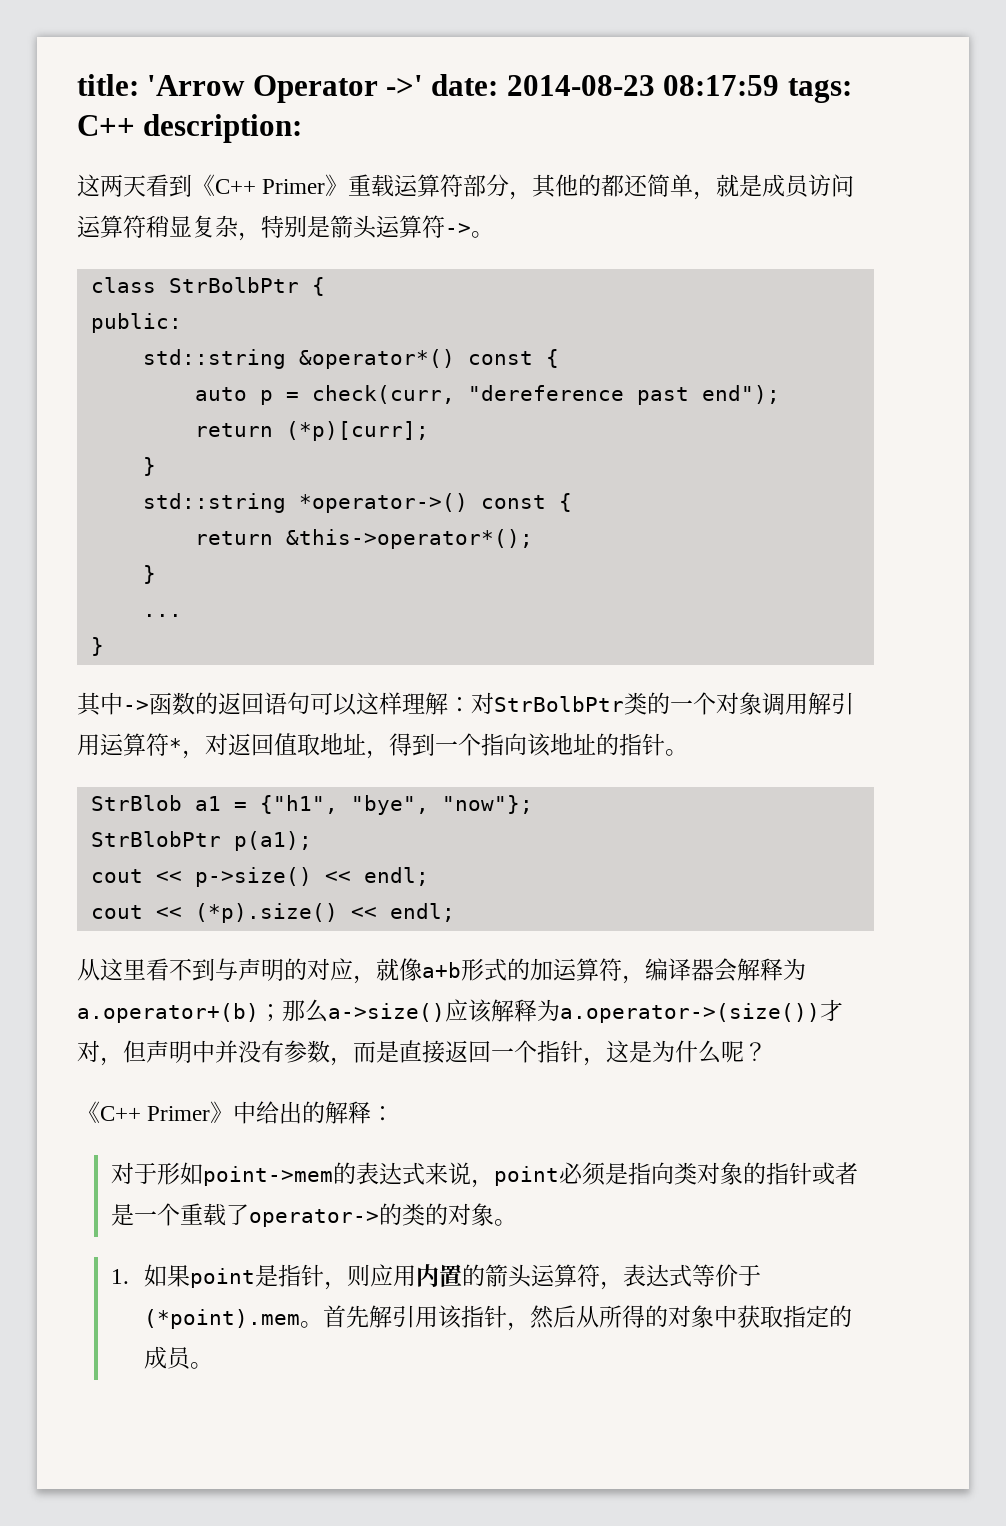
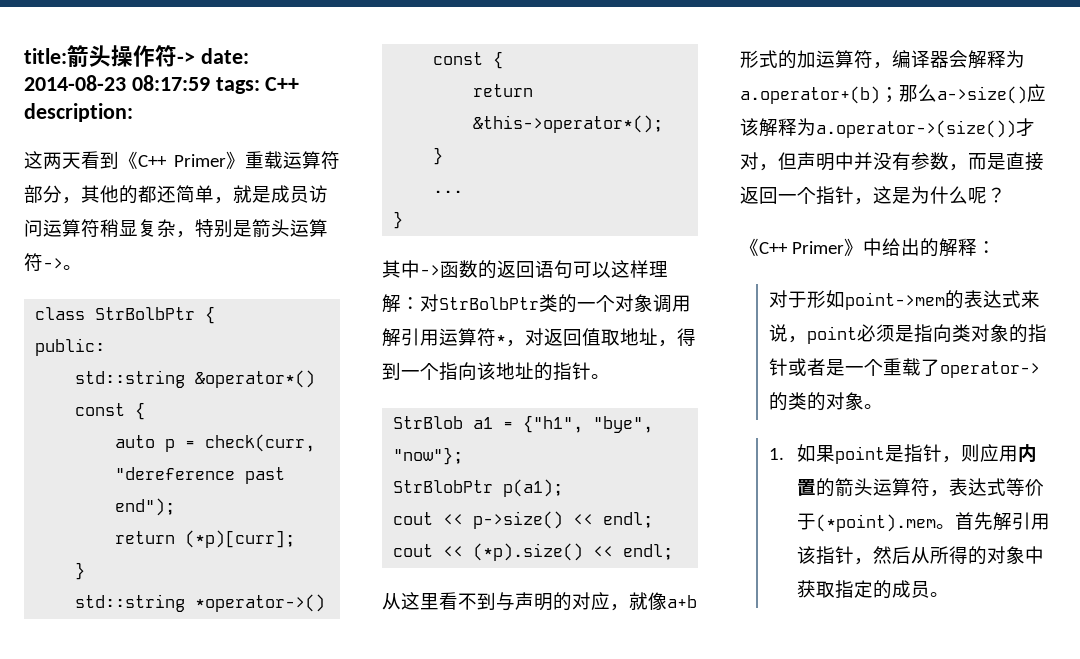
- title: 'Arrow Operator ->' date: 2014-08-23 08:17:59 tags: C++ description:
+ title:箭头操作符-> date: 2014-08-23 08:17:59 tags: C++ description:

